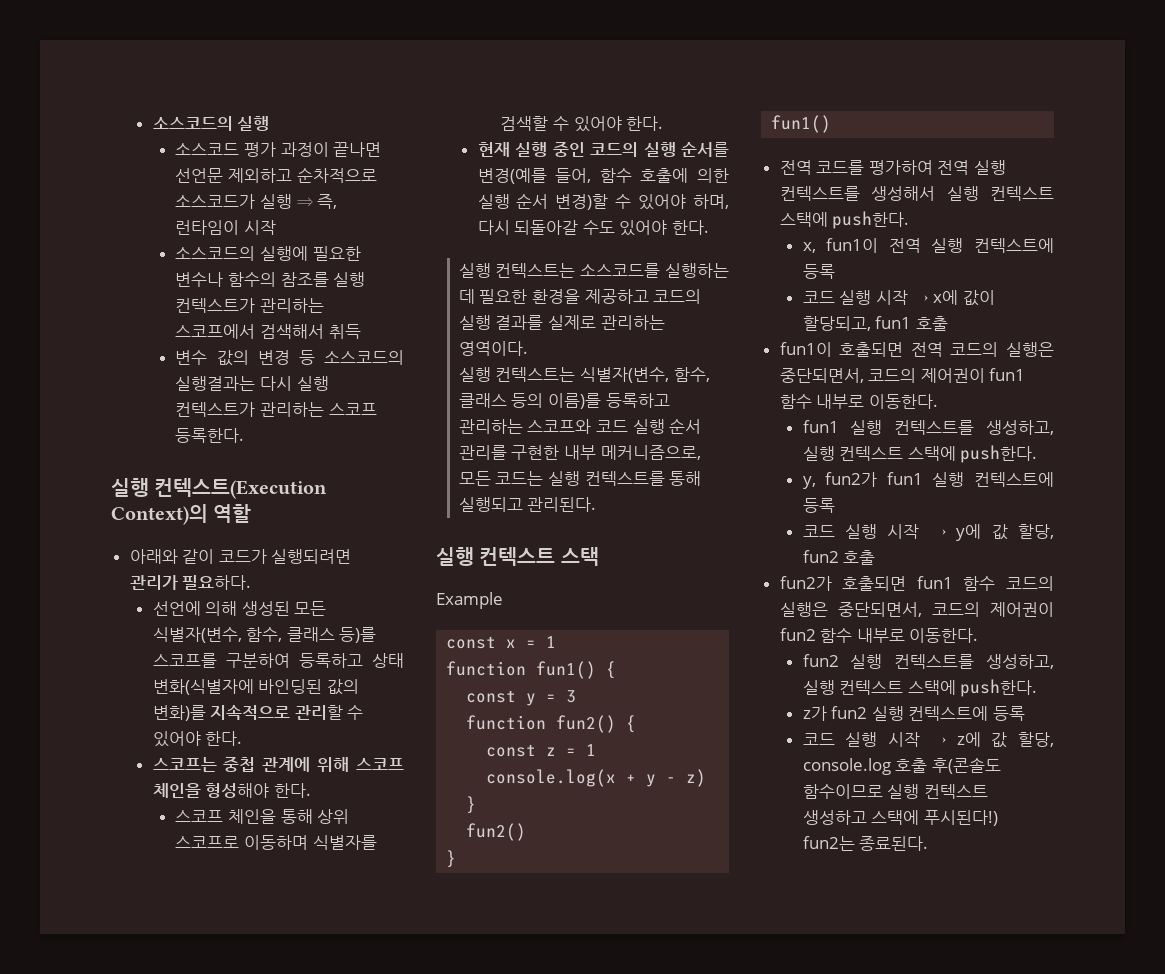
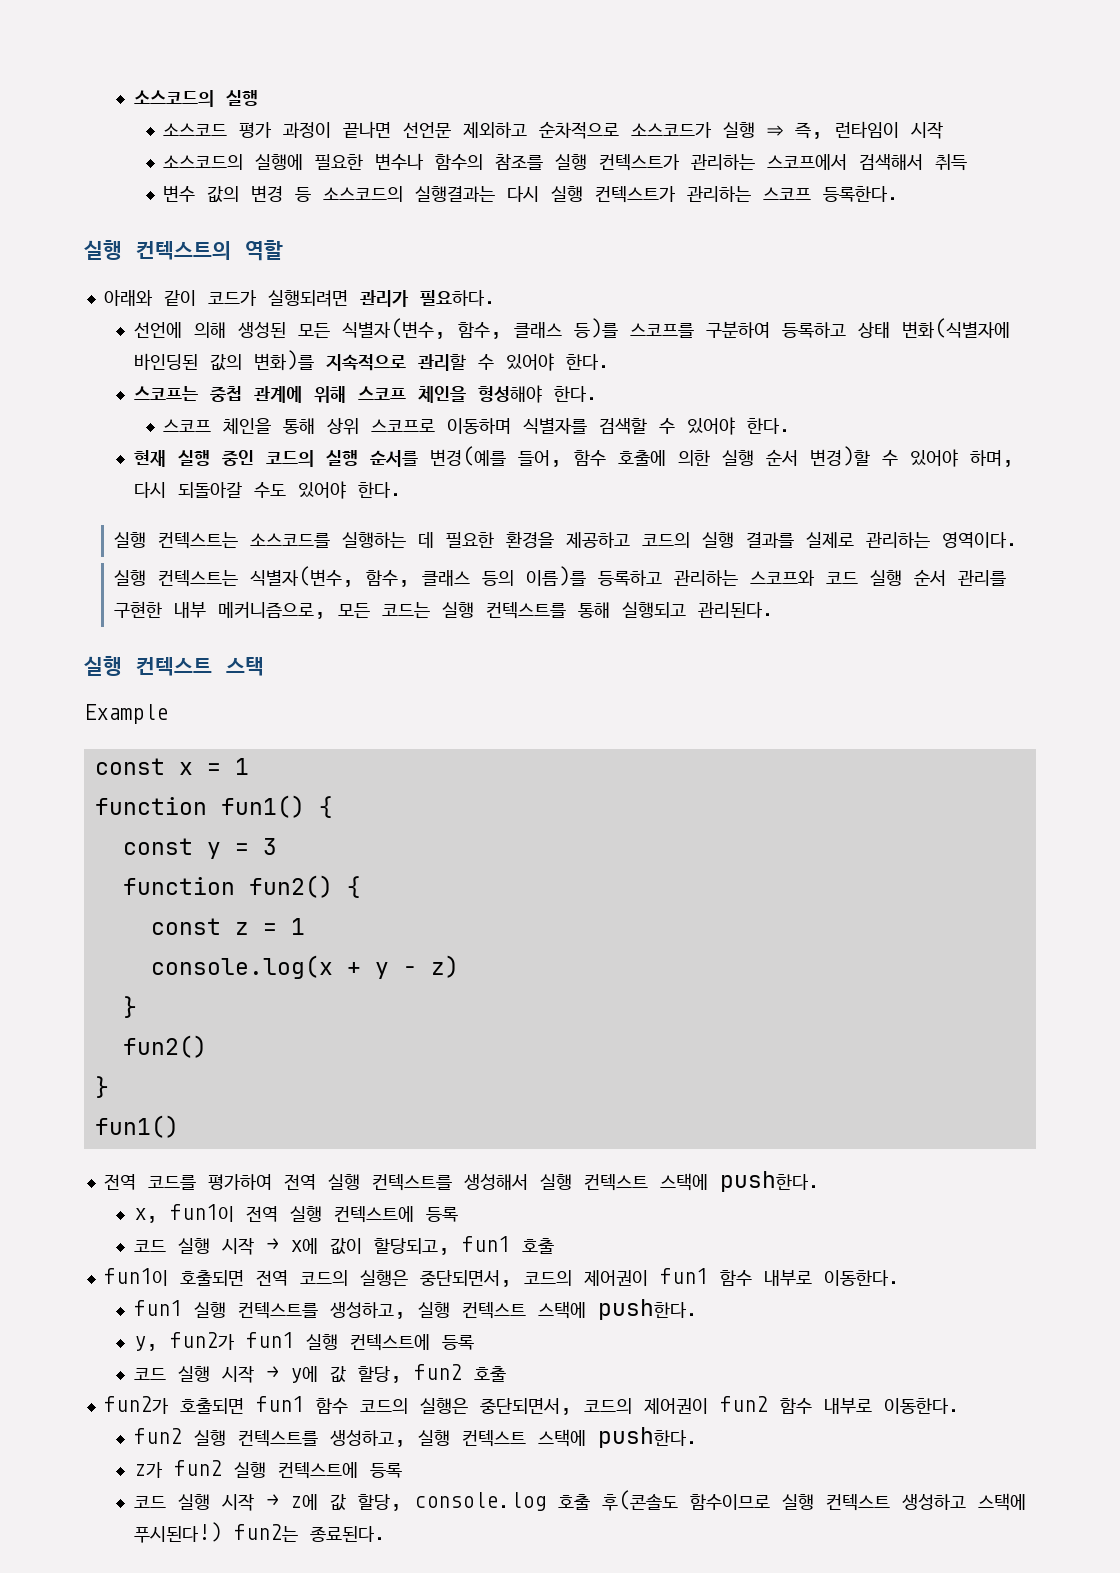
- 실행 컨텍스트(Execution Context)의 역할
+ 실행 컨텍스트의 역할

